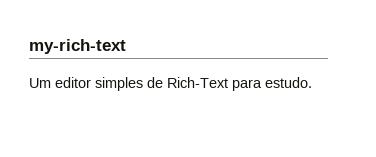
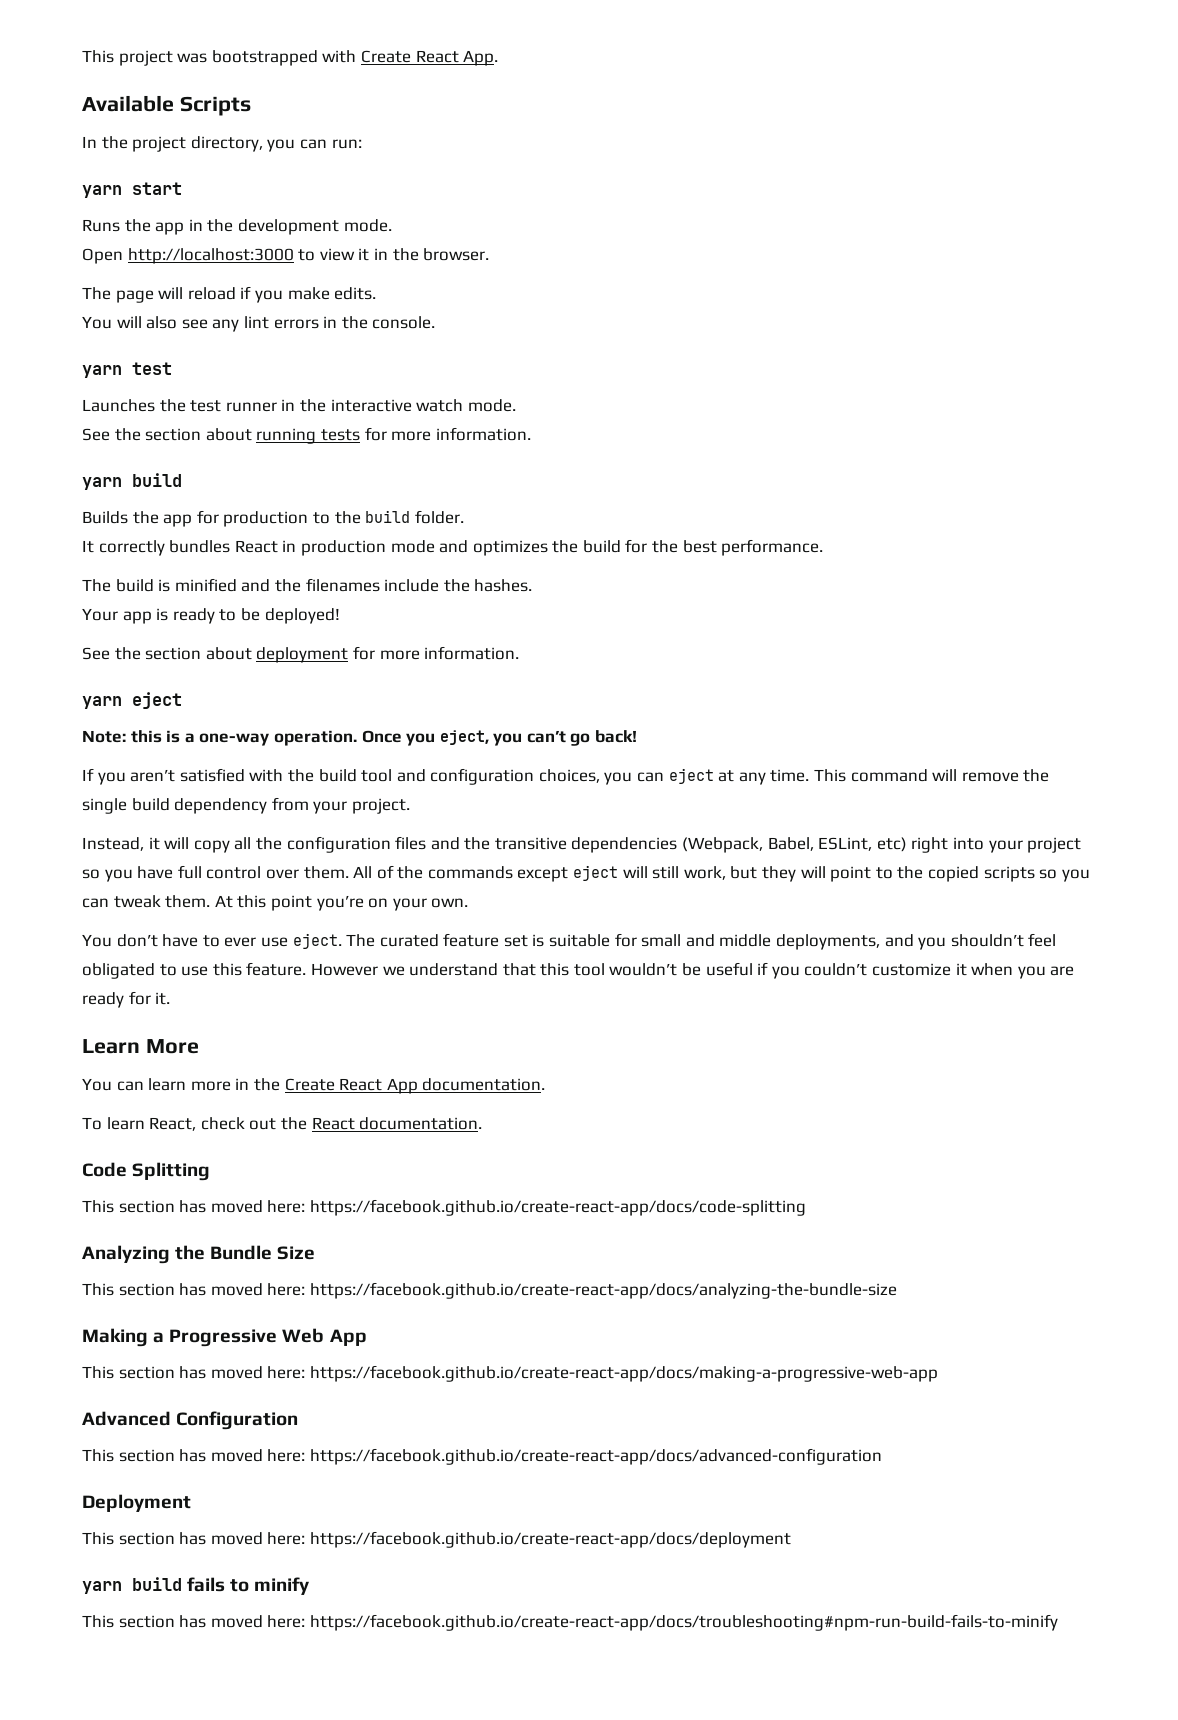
- my-rich-text
- Um editor simples de Rich-Text para estudo.
+ This project was bootstrapped with Create React App.
+ Available Scripts
+ In the project directory, you can run:
+ yarn start
+ Runs the app in the development mode.
+ Open http://localhost:3000 to view it in the browser.
+ The page will reload if you make edits.
+ You will also see any lint errors in the console.
+ yarn test
+ Launches the test runner in the interactive watch mode.
+ See the section about running tests for more information.
+ yarn build
+ Builds the app for production to the build folder.
+ It correctly bundles React in production mode and optimizes the build for the best performance.
+ The build is minified and the filenames include the hashes.
+ Your app is ready to be deployed!
+ See the section about deployment for more information.
+ yarn eject
+ Note: this is a one-way operation. Once you eject, you can’t go back!
+ If you aren’t satisfied with the build tool and configuration choices, you can eject at any time. This command will remove the single build dependency from your project.
+ Instead, it will copy all the configuration files and the transitive dependencies (Webpack, Babel, ESLint, etc) right into your project so you have full control over them. All of the commands except eject will still work, but they will point to the copied scripts so you can tweak them. At this point you’re on your own.
+ You don’t have to ever use eject. The curated feature set is suitable for small and middle deployments, and you shouldn’t feel obligated to use this feature. However we understand that this tool wouldn’t be useful if you couldn’t customize it when you are ready for it.
+ Learn More
+ You can learn more in the Create React App documentation.
+ To learn React, check out the React documentation.
+ Code Splitting
+ This section has moved here: https://facebook.github.io/create-react-app/docs/code-splitting
+ Analyzing the Bundle Size
+ This section has moved here: https://facebook.github.io/create-react-app/docs/analyzing-the-bundle-size
+ Making a Progressive Web App
+ This section has moved here: https://facebook.github.io/create-react-app/docs/making-a-progressive-web-app
+ Advanced Configuration
+ This section has moved here: https://facebook.github.io/create-react-app/docs/advanced-configuration
+ Deployment
+ This section has moved here: https://facebook.github.io/create-react-app/docs/deployment
+ yarn build fails to minify
+ This section has moved here: https://facebook.github.io/create-react-app/docs/troubleshooting#npm-run-build-fails-to-minify

